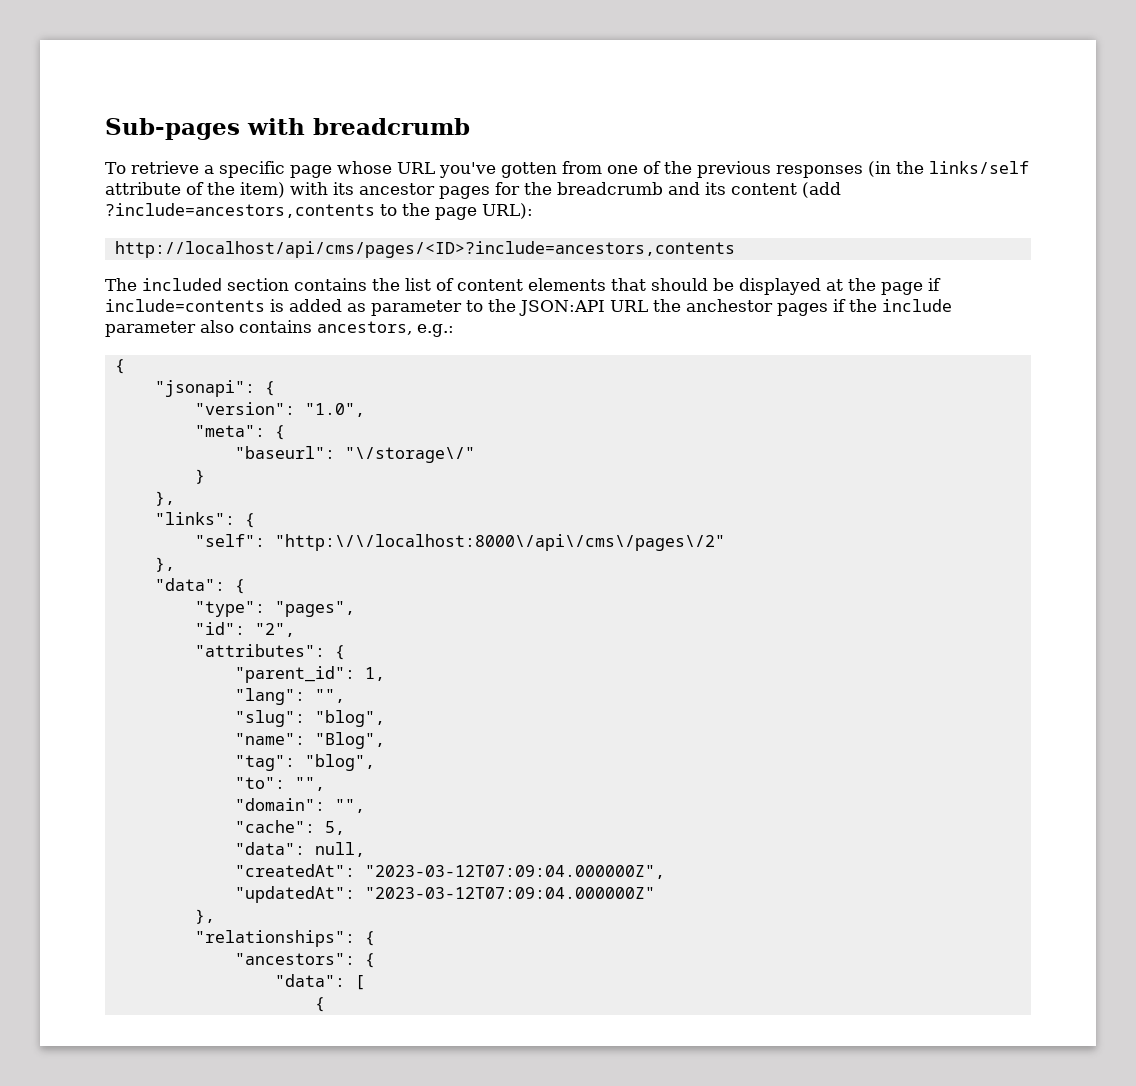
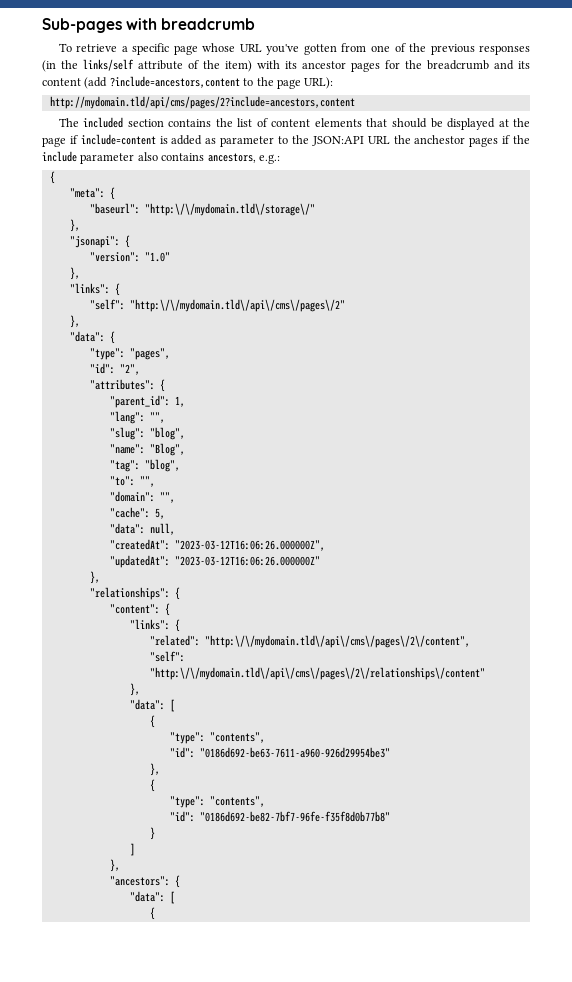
- To retrieve a specific page whose URL you've gotten from one of the previous responses (in the links/self attribute of the item) with its ancestor pages for the breadcrumb and its content (add ?include=ancestors,contents to the page URL):
+ To retrieve a specific page whose URL you've gotten from one of the previous responses (in the links/self attribute of the item) with its ancestor pages for the breadcrumb and its content (add ?include=ancestors,content to the page URL):
- http://localhost/api/cms/pages/<ID>?include=ancestors,contents
+ http://mydomain.tld/api/cms/pages/2?include=ancestors,content
- The included section contains the list of content elements that should be displayed at the page if include=contents is added as parameter to the JSON:API URL the anchestor pages if the include parameter also contains ancestors, e.g.:
+ The included section contains the list of content elements that should be displayed at the page if include=content is added as parameter to the JSON:API URL the anchestor pages if the include parameter also contains ancestors, e.g.:
+ "meta": {
+ "baseurl": "http:\/\/mydomain.tld\/storage\/"
+ },
  "jsonapi": {
- "version": "1.0",
- "meta": {
- "baseurl": "\/storage\/"
- }
+ "version": "1.0"
- "self": "http:\/\/localhost:8000\/api\/cms\/pages\/2"
+ "self": "http:\/\/mydomain.tld\/api\/cms\/pages\/2"
- "createdAt": "2023-03-12T07:09:04.000000Z",
+ "createdAt": "2023-03-12T16:06:26.000000Z",
- "updatedAt": "2023-03-12T07:09:04.000000Z"
+ "updatedAt": "2023-03-12T16:06:26.000000Z"
+ "content": {
+ "links": {
+ "related": "http:\/\/mydomain.tld\/api\/cms\/pages\/2\/content",
+ "self": "http:\/\/mydomain.tld\/api\/cms\/pages\/2\/relationships\/content"
+ },
+ "data": [
+ {
+ "type": "contents",
+ "id": "0186d692-be63-7611-a960-926d29954be3"
+ },
+ {
+ "type": "contents",
+ "id": "0186d692-be82-7bf7-96fe-f35f8d0b77b8"
+ }
+ ]
+ },

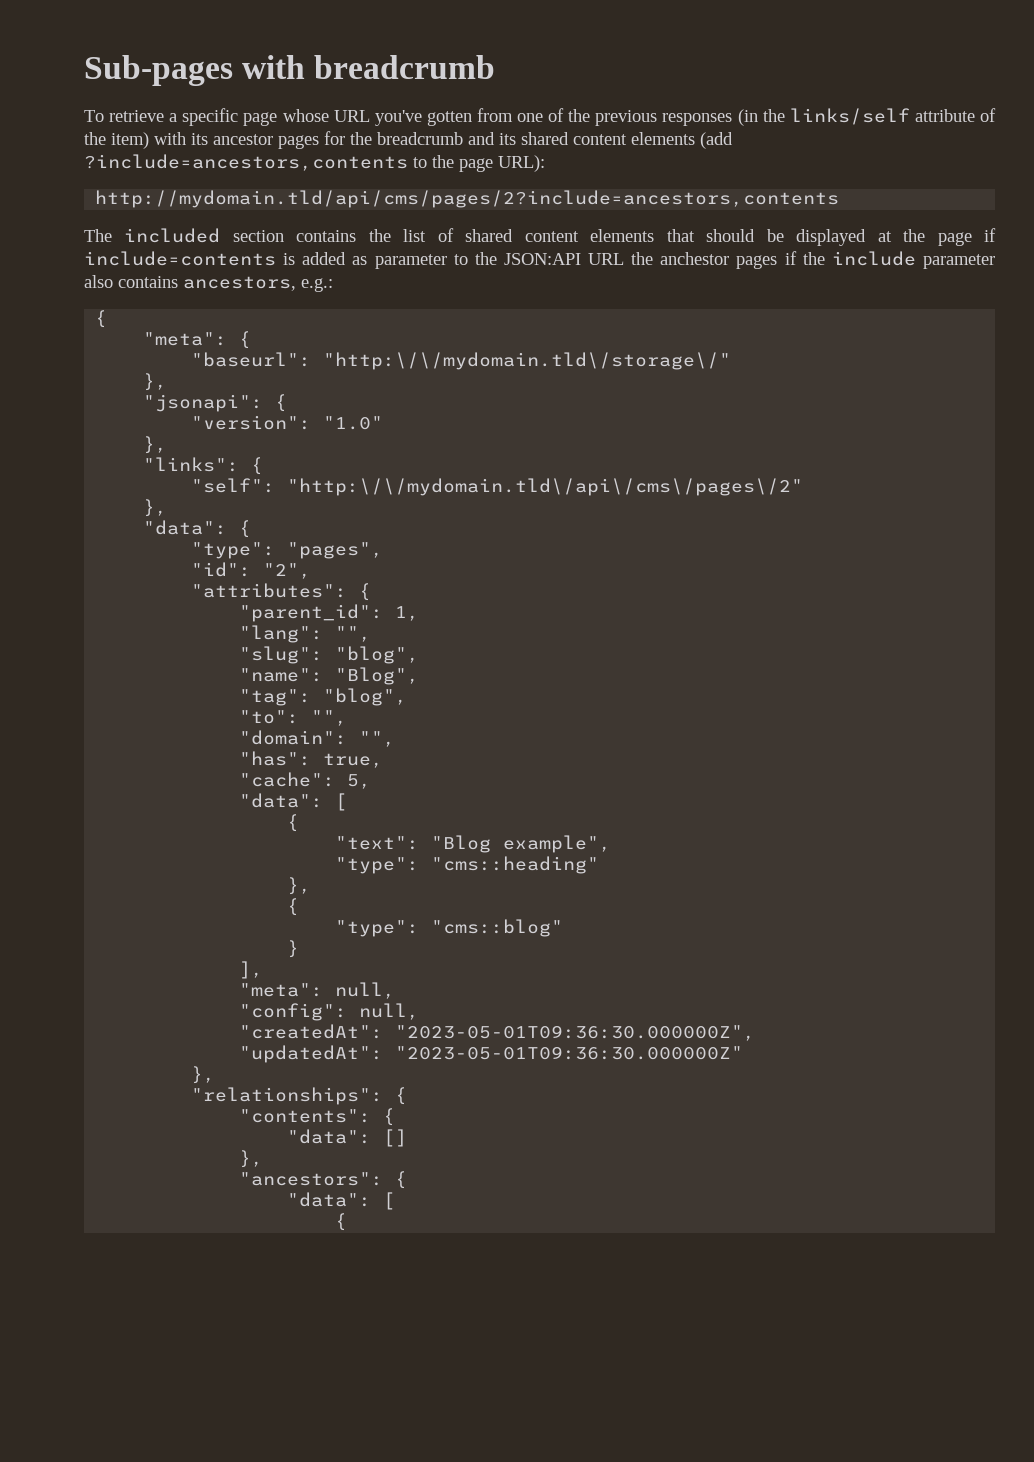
- To retrieve a specific page whose URL you've gotten from one of the previous responses (in the links/self attribute of the item) with its ancestor pages for the breadcrumb and its content (add ?include=ancestors,content to the page URL):
+ To retrieve a specific page whose URL you've gotten from one of the previous responses (in the links/self attribute of the item) with its ancestor pages for the breadcrumb and its shared content elements (add ?include=ancestors,contents to the page URL):
- http://mydomain.tld/api/cms/pages/2?include=ancestors,content
+ http://mydomain.tld/api/cms/pages/2?include=ancestors,contents
- The included section contains the list of content elements that should be displayed at the page if include=content is added as parameter to the JSON:API URL the anchestor pages if the include parameter also contains ancestors, e.g.:
+ The included section contains the list of shared content elements that should be displayed at the page if include=contents is added as parameter to the JSON:API URL the anchestor pages if the include parameter also contains ancestors, e.g.:
+ "has": true,
  "cache": 5,
- "data": null,
+ "data": [
+ {
+ "text": "Blog example",
+ "type": "cms::heading"
+ },
+ {
+ "type": "cms::blog"
+ }
+ ],
+ "meta": null,
+ "config": null,
- "createdAt": "2023-03-12T16:06:26.000000Z",
+ "createdAt": "2023-05-01T09:36:30.000000Z",
- "updatedAt": "2023-03-12T16:06:26.000000Z"
+ "updatedAt": "2023-05-01T09:36:30.000000Z"
- "content": {
- "links": {
- "related": "http:\/\/mydomain.tld\/api\/cms\/pages\/2\/content",
- "self": "http:\/\/mydomain.tld\/api\/cms\/pages\/2\/relationships\/content"
- },
- "data": [
- {
- "type": "contents",
- "id": "0186d692-be63-7611-a960-926d29954be3"
- },
- {
- "type": "contents",
- "id": "0186d692-be82-7bf7-96fe-f35f8d0b77b8"
- }
- ]
+ "contents": {
+ "data": []

